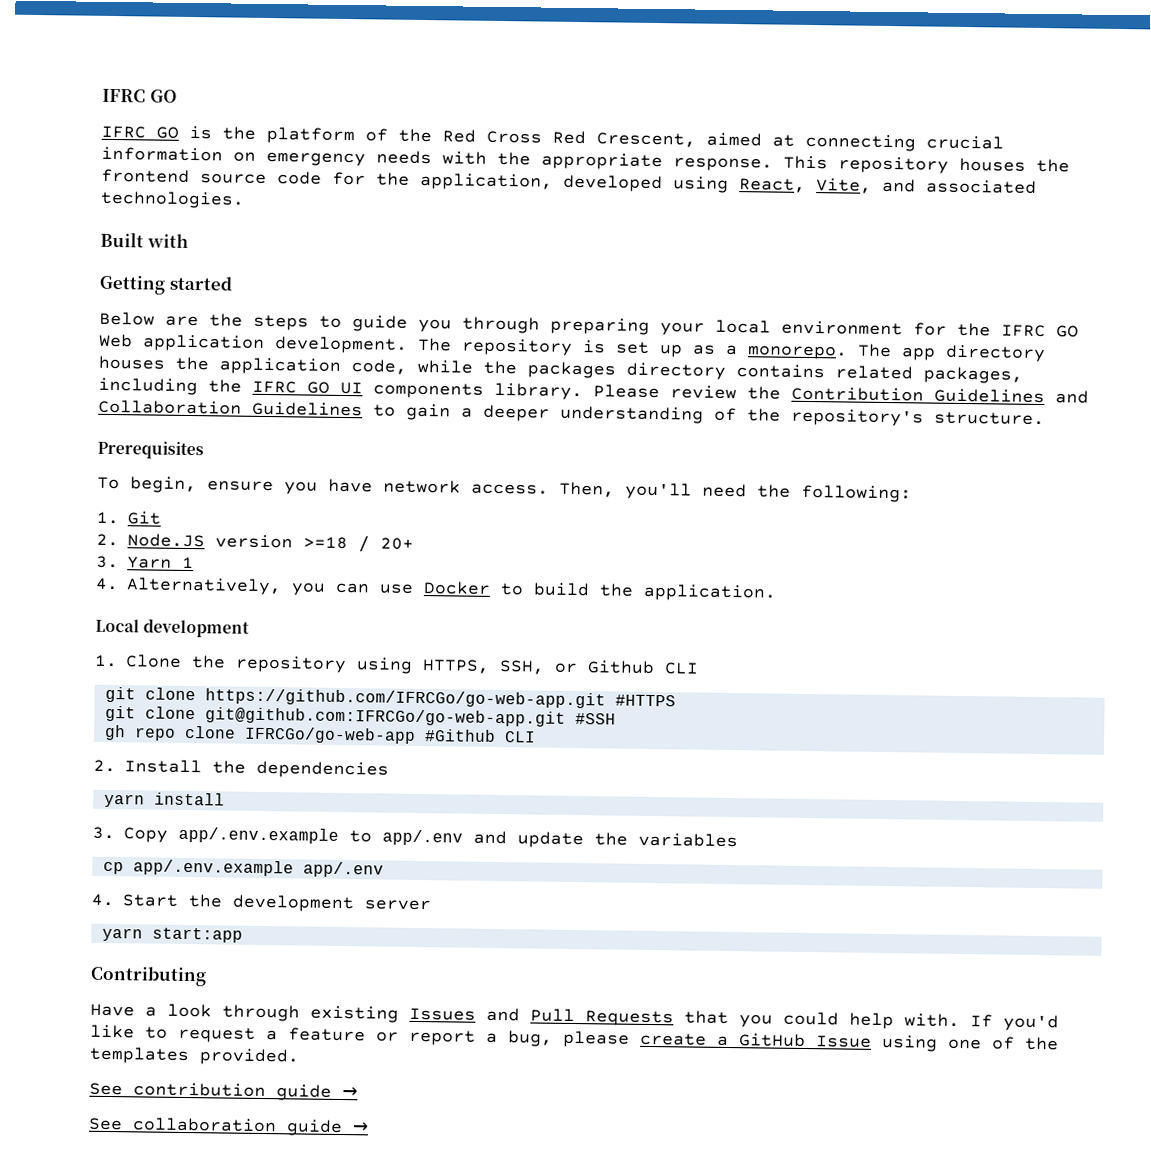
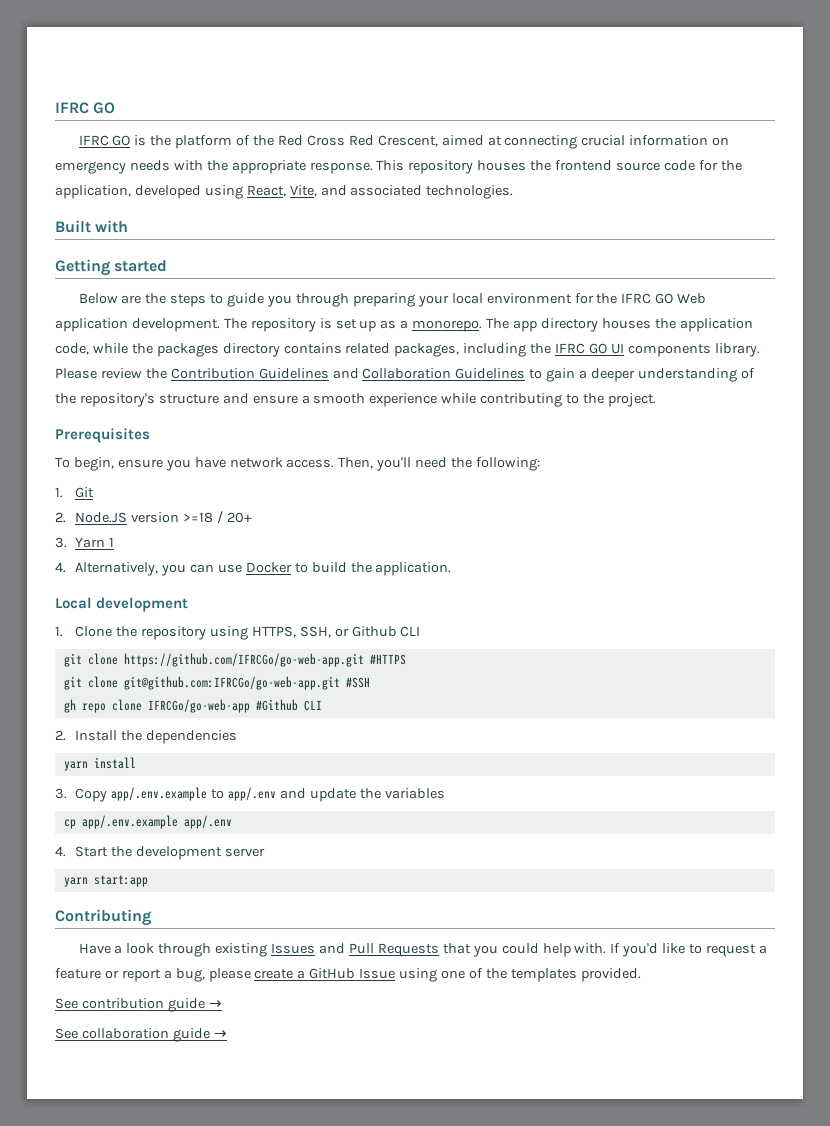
- Please review the Contribution Guidelines and Collaboration Guidelines to gain a deeper understanding of the repository's structure.
+ Please review the Contribution Guidelines and Collaboration Guidelines to gain a deeper understanding of the repository's structure and ensure a smooth experience while contributing to the project.

